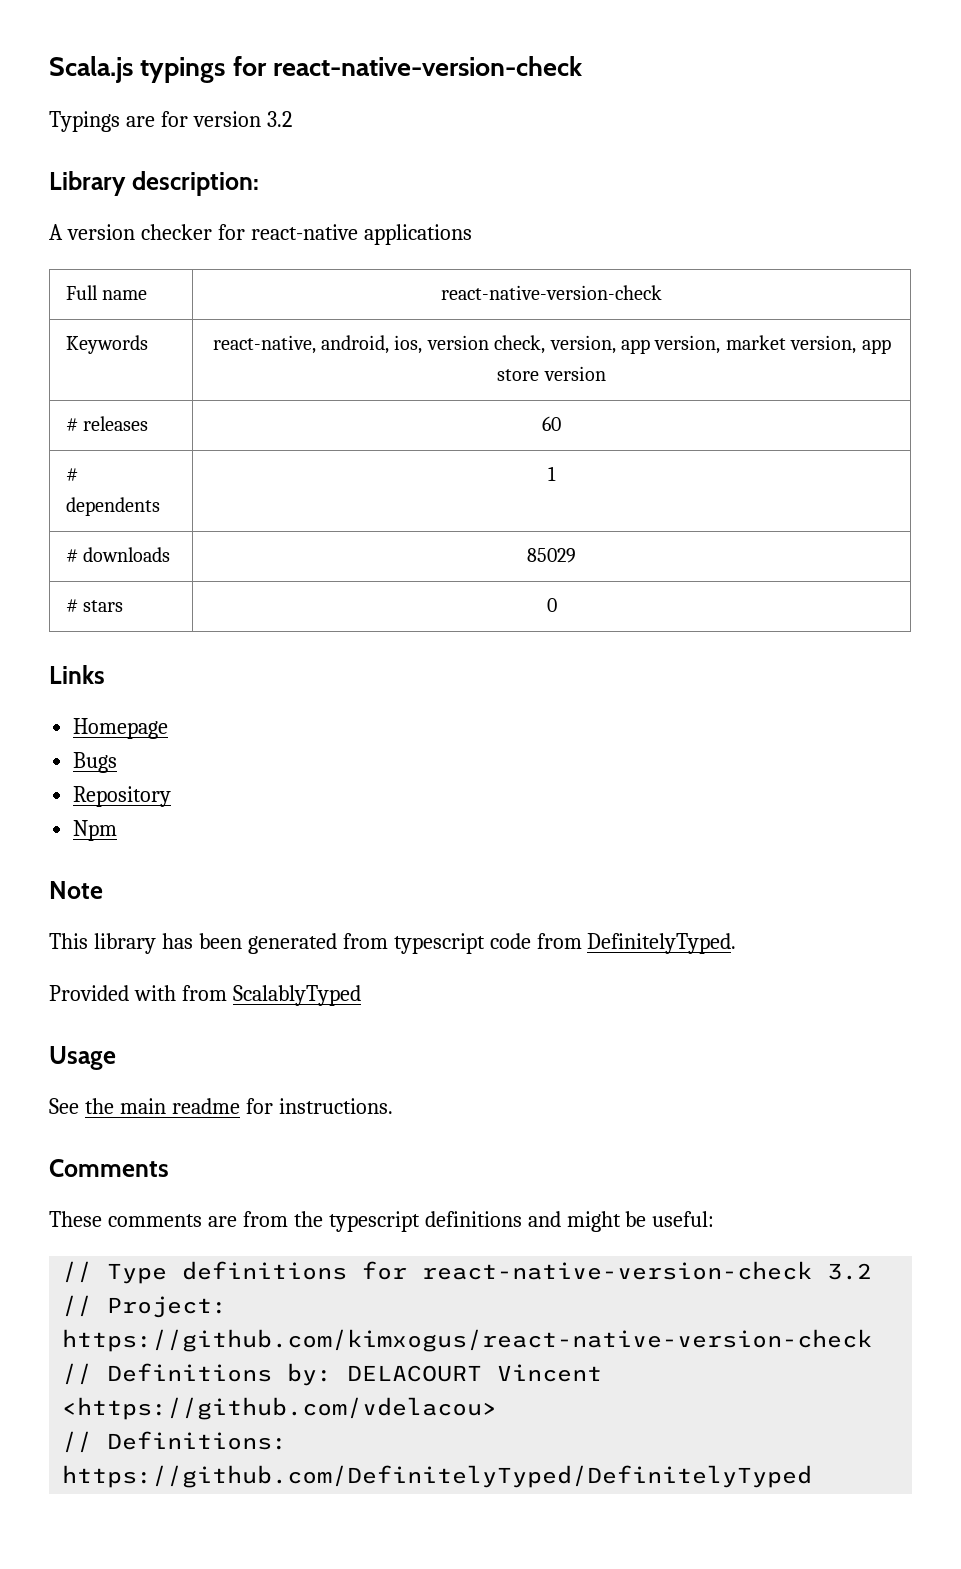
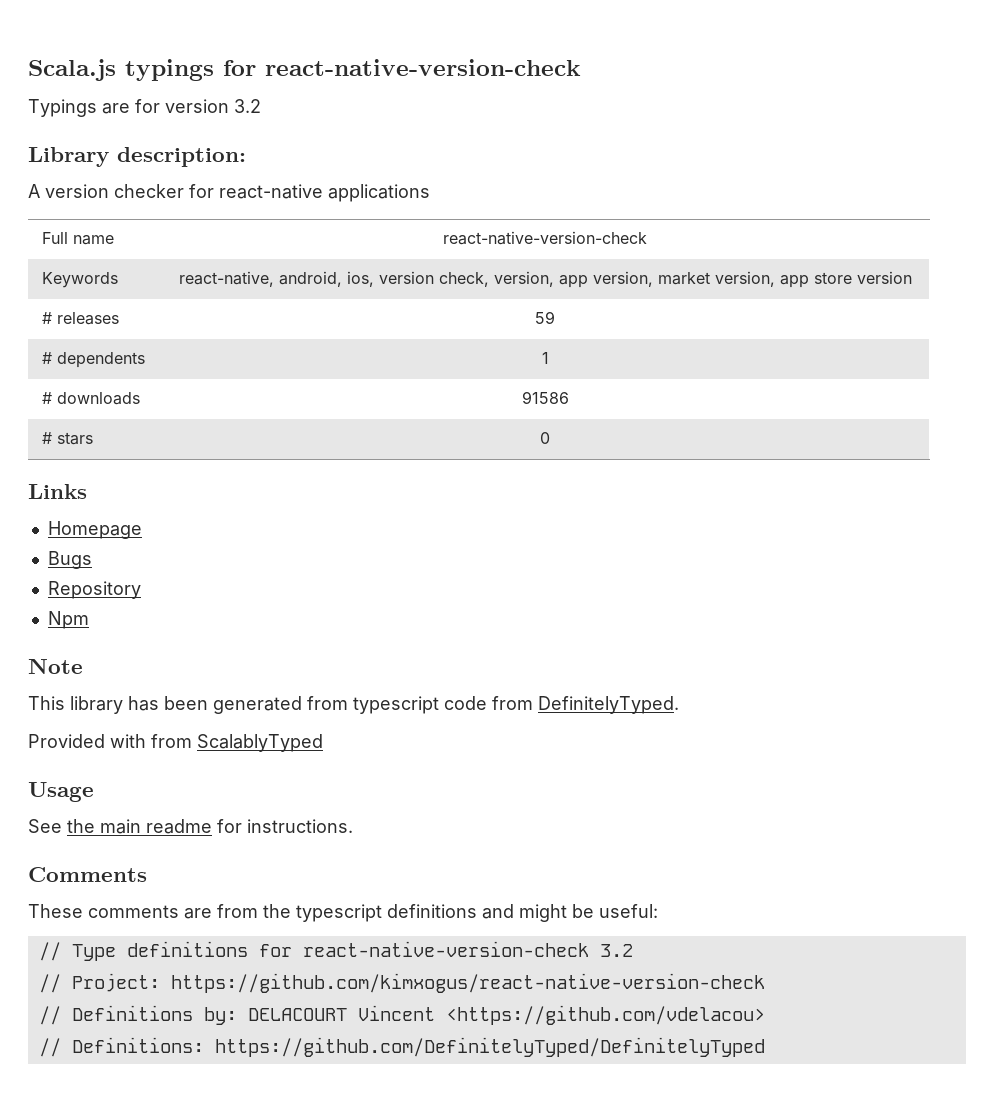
- # releases | 60
+ # releases | 59
- # downloads | 85029
+ # downloads | 91586

